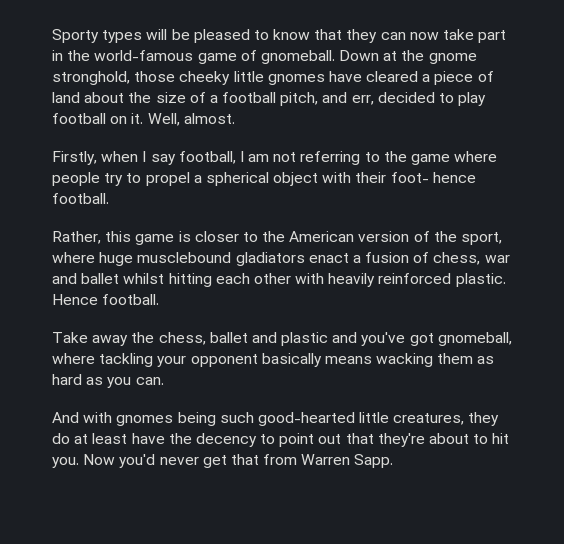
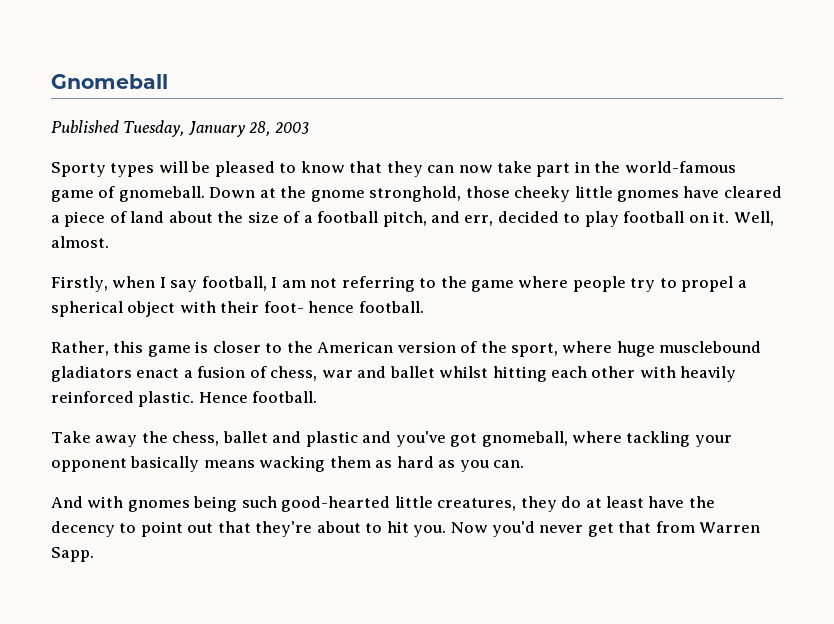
+ Gnomeball
+ Published Tuesday, January 28, 2003

